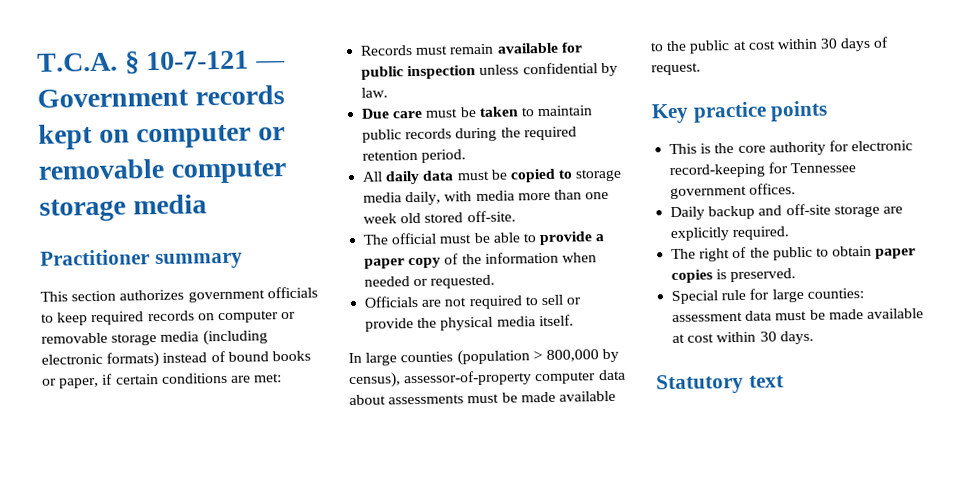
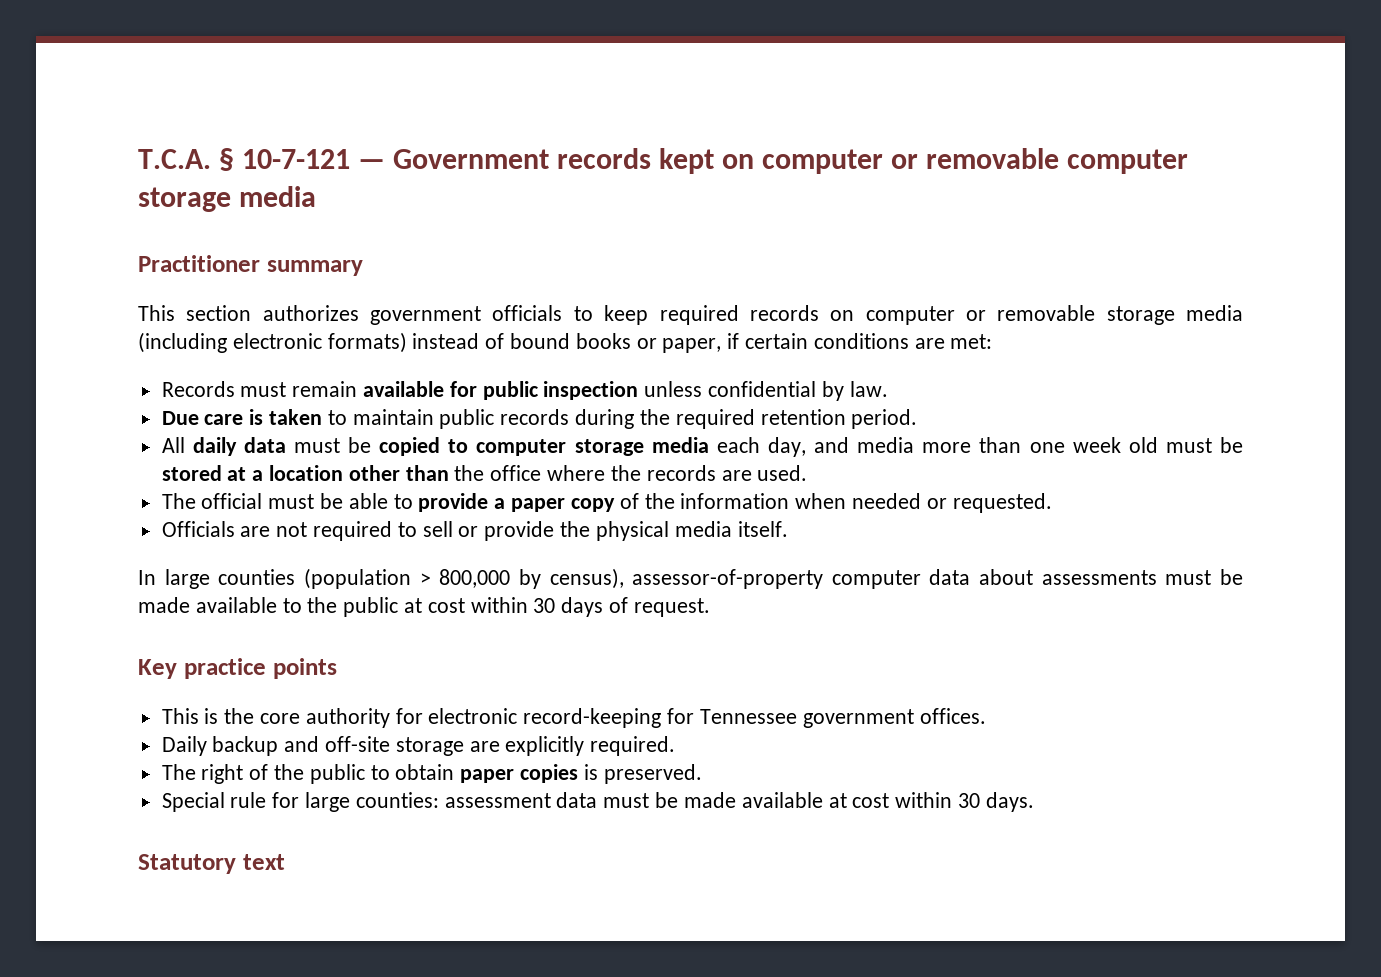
- Due care must be taken to maintain public records during the required retention period.
+ Due care is taken to maintain public records during the required retention period.
- All daily data must be copied to storage media daily, with media more than one week old stored off-site.
+ All daily data must be copied to computer storage media each day, and media more than one week old must be stored at a location other than the office where the records are used.

